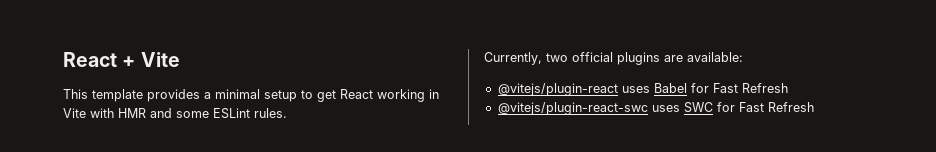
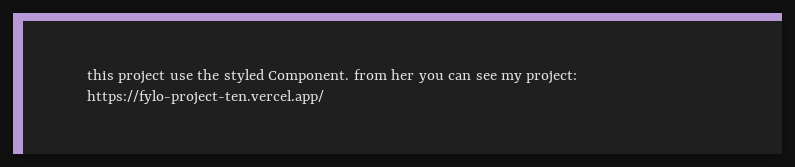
- React + Vite
- This template provides a minimal setup to get React working in Vite with HMR and some ESLint rules.
- Currently, two official plugins are available:
- @vitejs/plugin-react uses Babel for Fast Refresh
- @vitejs/plugin-react-swc uses SWC for Fast Refresh
+ this project use the styled Component. from her you can see my project: https://fylo-project-ten.vercel.app/

